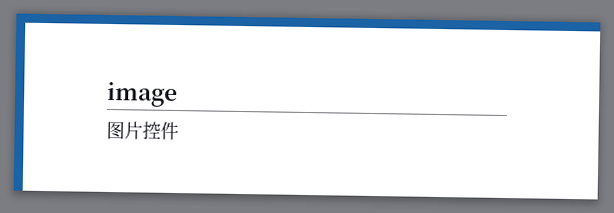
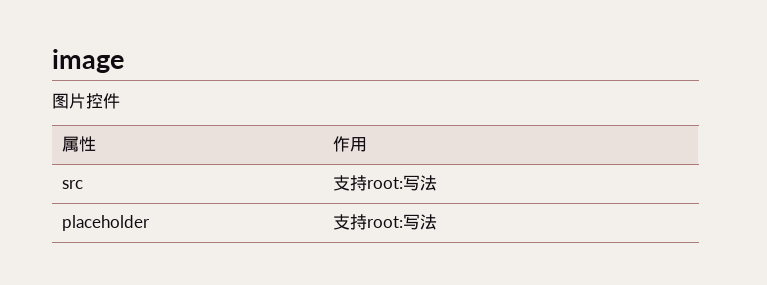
+ 属性 | 作用
+ src | 支持root:写法
+ placeholder | 支持root:写法

